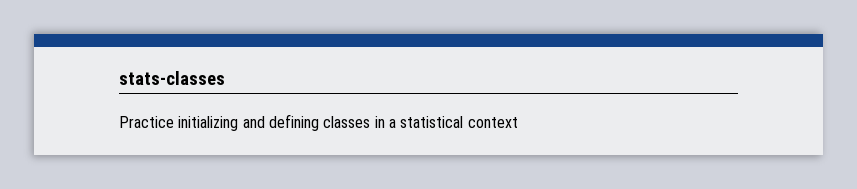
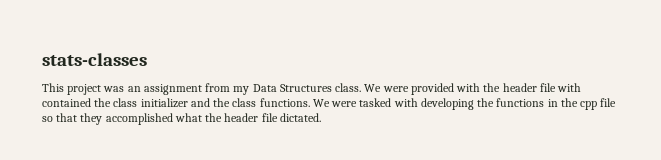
- Practice initializing and defining classes in a statistical context
+ This project was an assignment from my Data Structures class. We were provided with the header file with contained the class initializer and the class functions. We were tasked with developing the functions in the cpp file so that they accomplished what the header file dictated.

